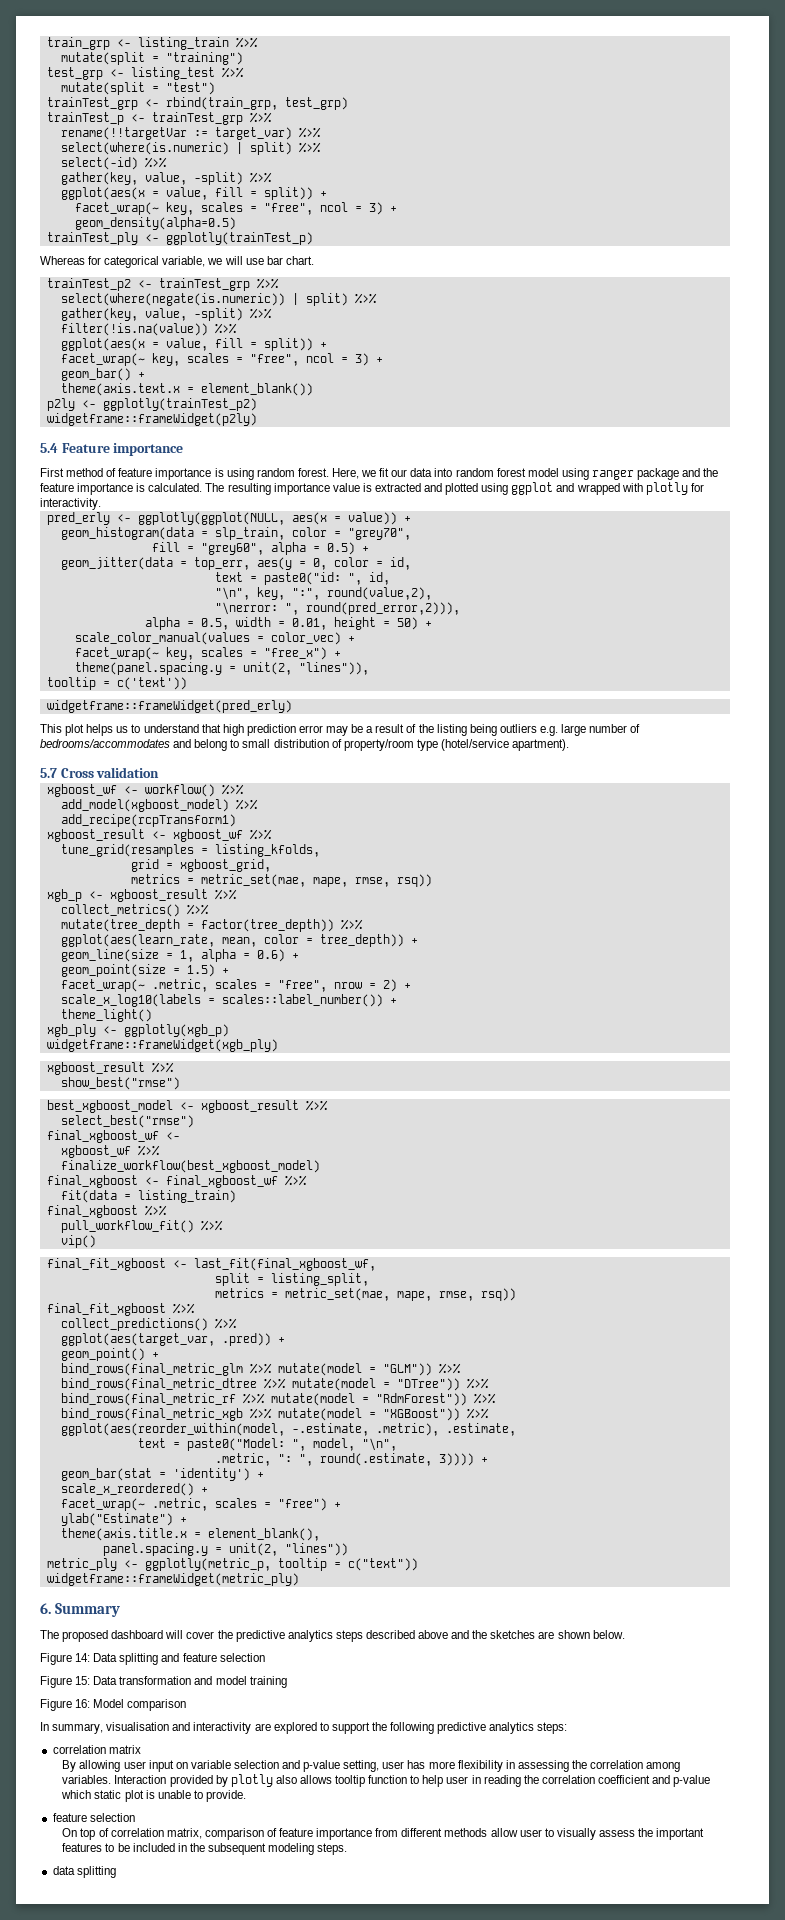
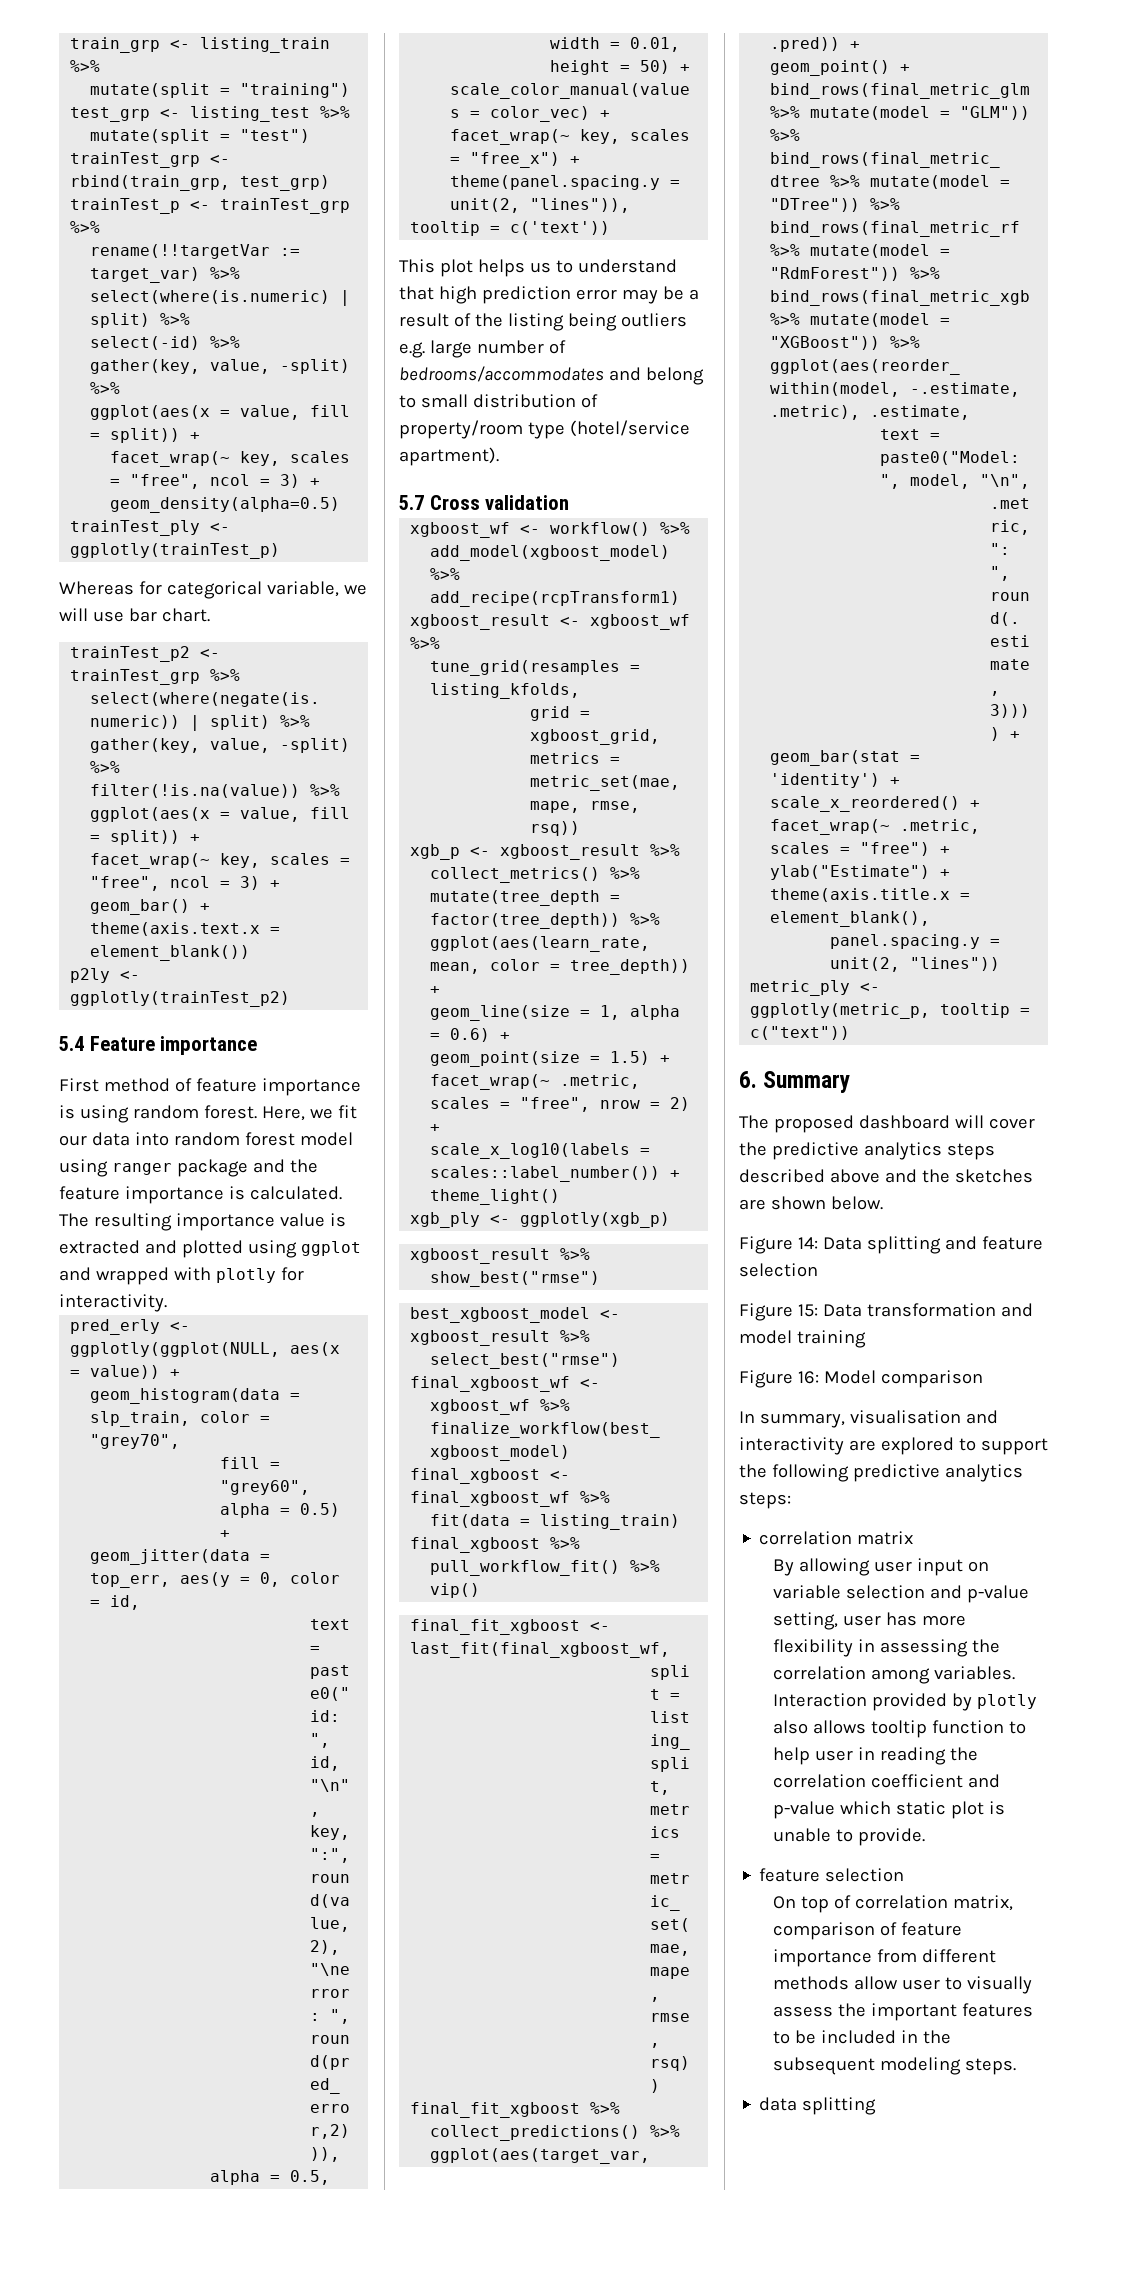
- widgetframe::frameWidget(p2ly)
- widgetframe::frameWidget(pred_erly)
- widgetframe::frameWidget(xgb_ply)
- widgetframe::frameWidget(metric_ply)

